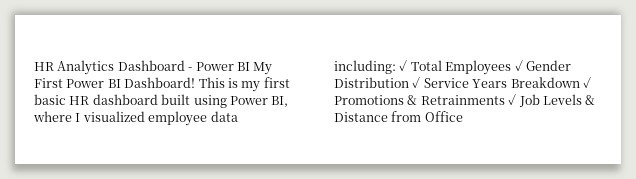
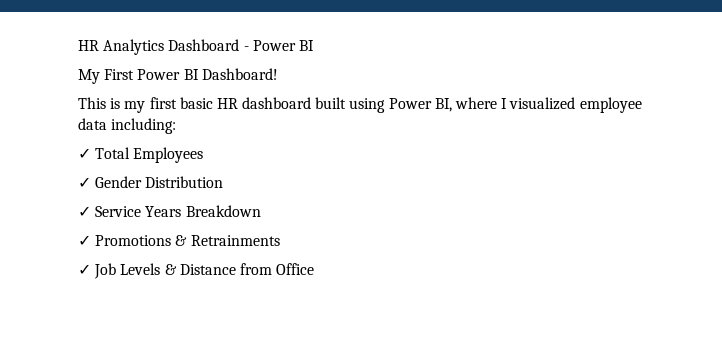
- HR Analytics Dashboard - Power BI My First Power BI Dashboard! This is my first basic HR dashboard built using Power BI, where I visualized employee data including: ✓ Total Employees ✓ Gender Distribution ✓ Service Years Breakdown ✓ Promotions & Retrainments ✓ Job Levels & Distance from Office
+ HR Analytics Dashboard - Power BI
+ My First Power BI Dashboard!
+ This is my first basic HR dashboard built using Power BI, where I visualized employee data including:
+ ✓ Total Employees
+ ✓ Gender Distribution
+ ✓ Service Years Breakdown
+ ✓ Promotions & Retrainments
+ ✓ Job Levels & Distance from Office

